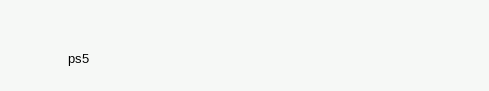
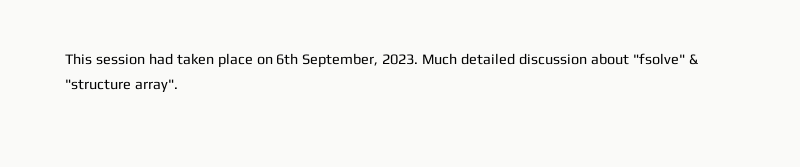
- ps5
+ This session had taken place on 6th September, 2023. Much detailed discussion about "fsolve" & "structure array".

